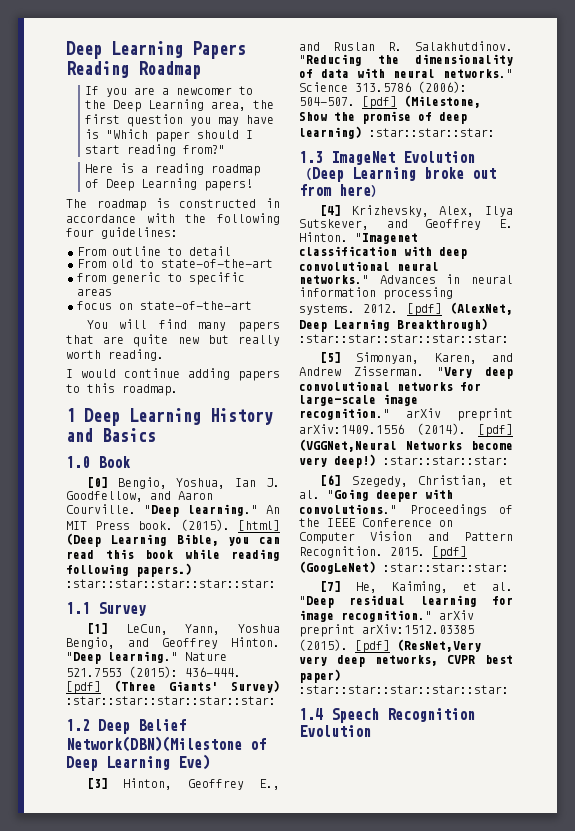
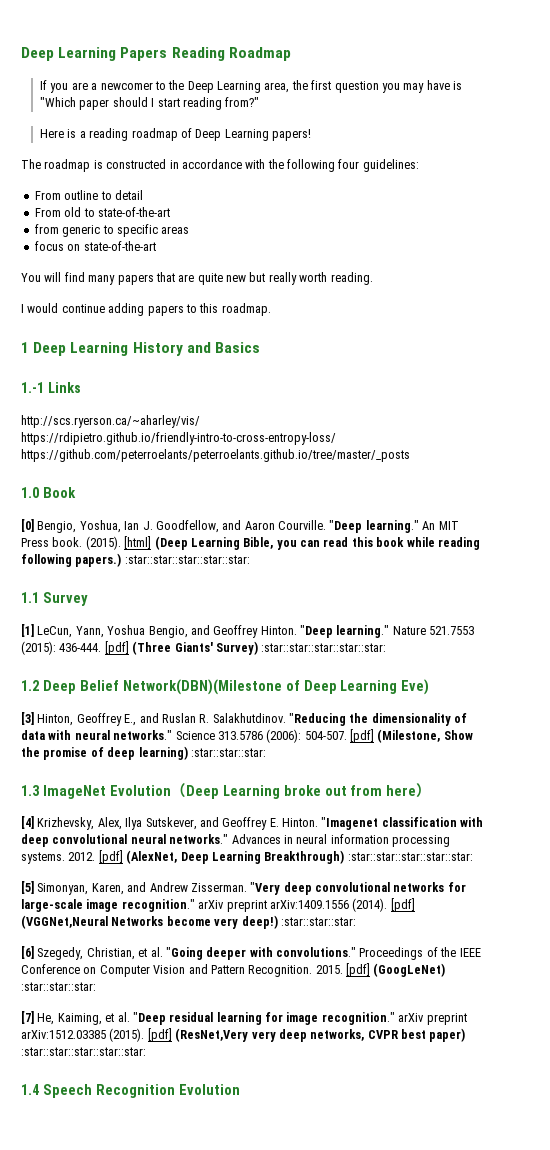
+ 1.-1 Links
+ http://scs.ryerson.ca/~aharley/vis/ https://rdipietro.github.io/friendly-intro-to-cross-entropy-loss/ https://github.com/peterroelants/peterroelants.github.io/tree/master/_posts

